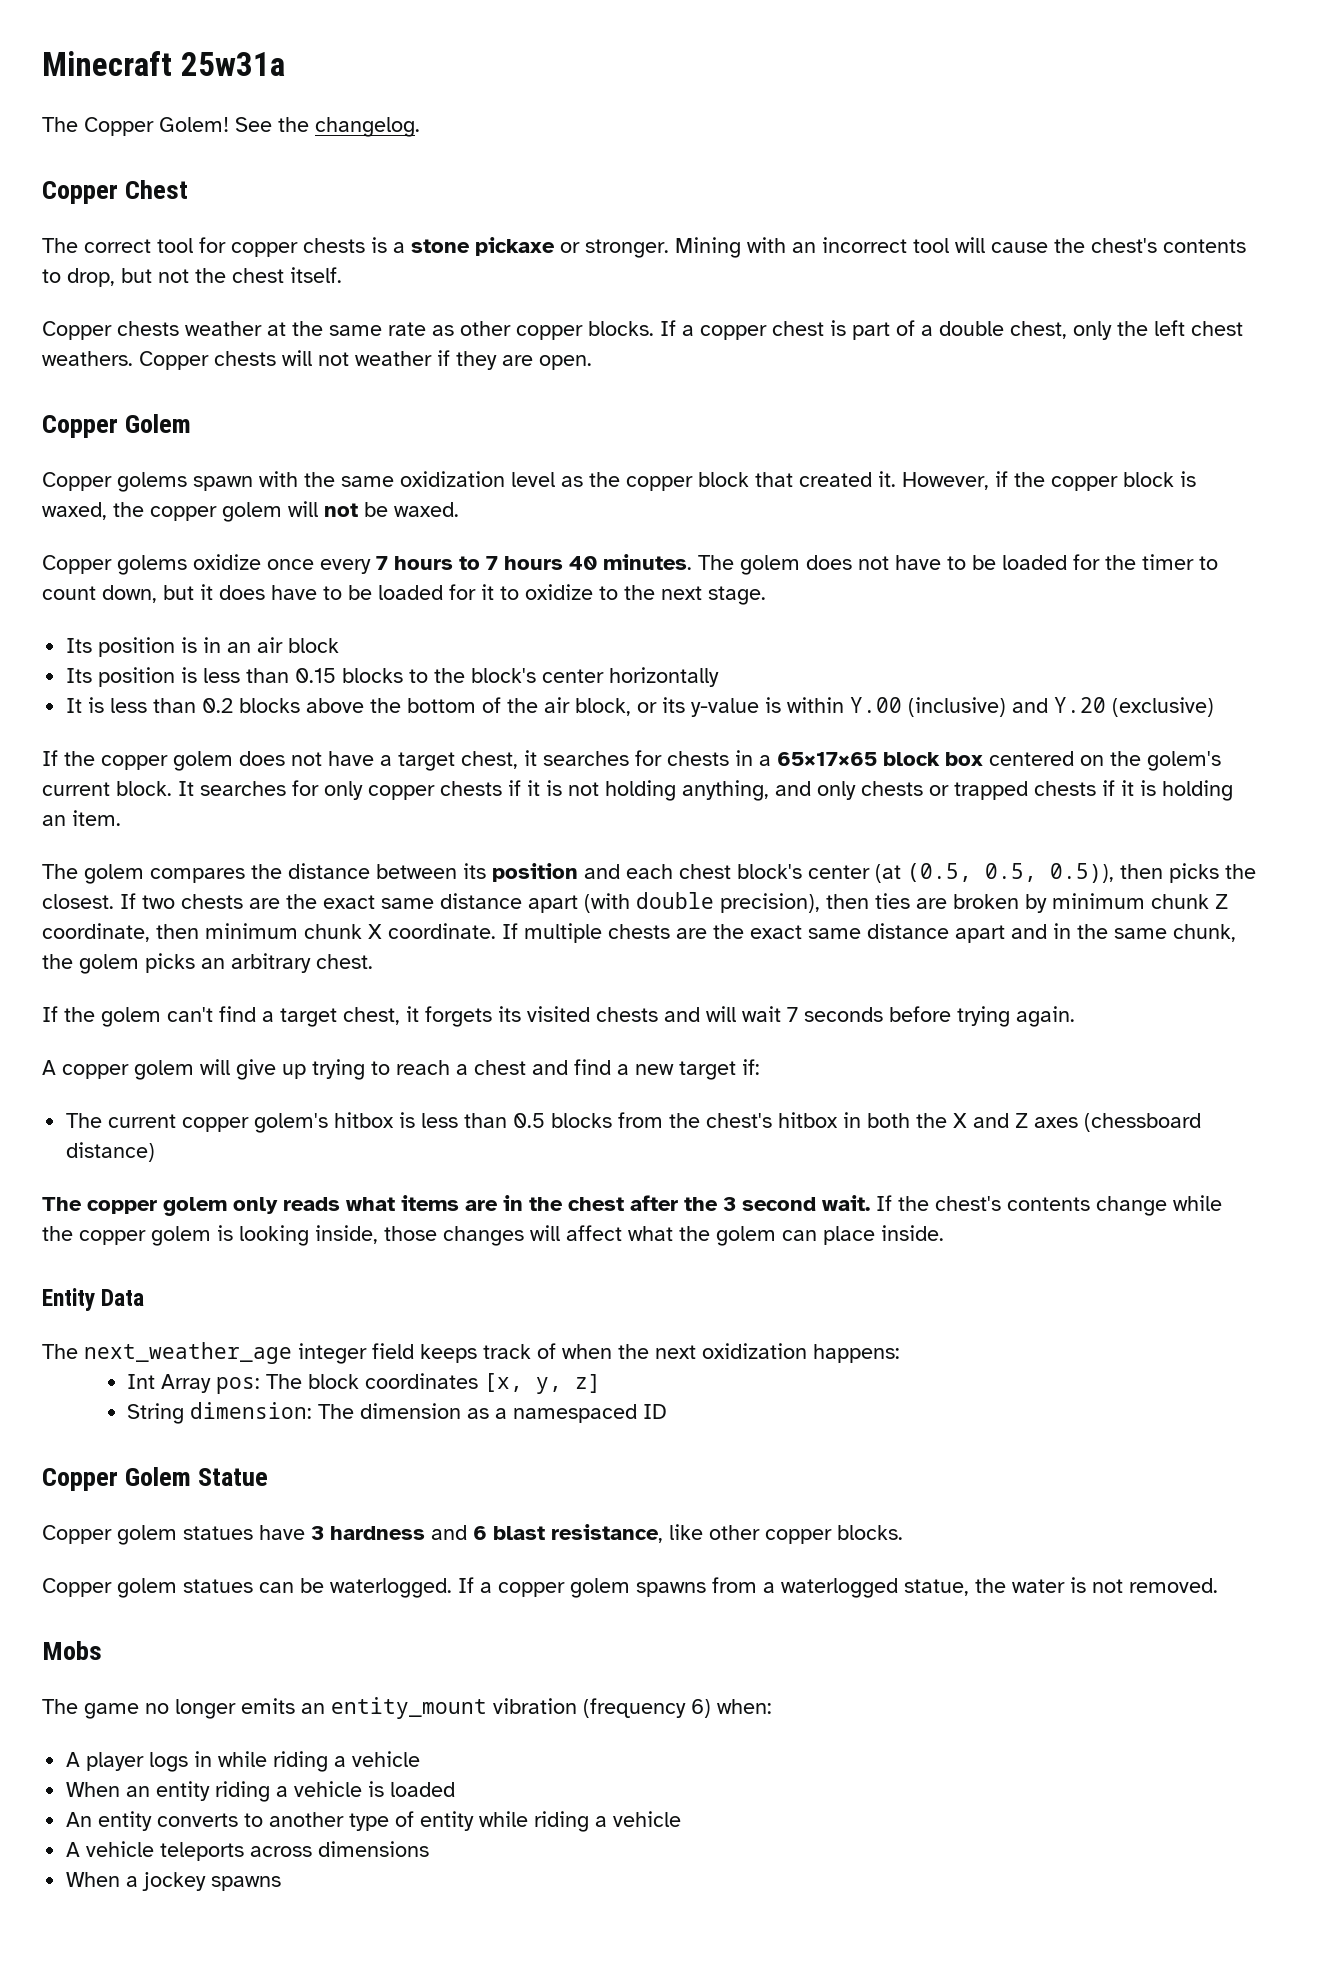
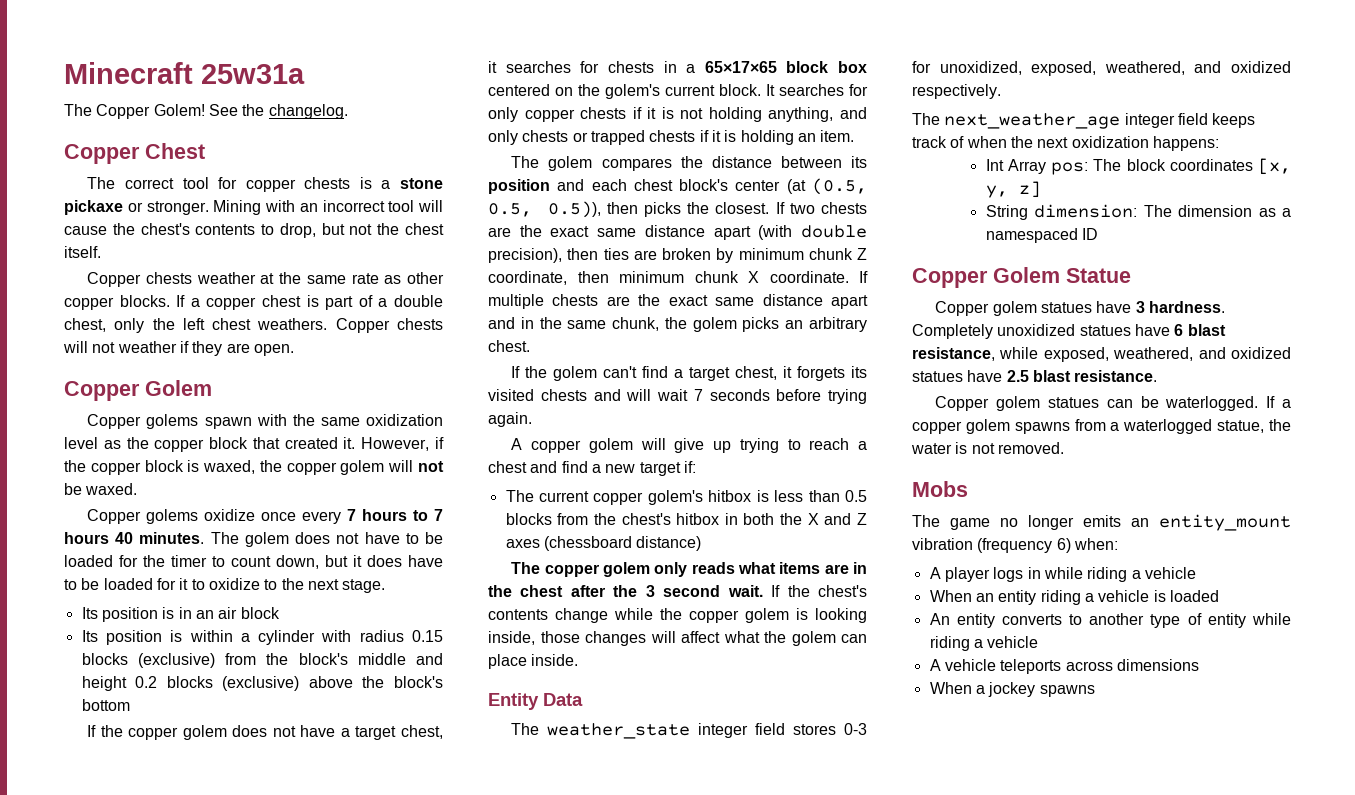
- Its position is less than 0.15 blocks to the block's center horizontally
- It is less than 0.2 blocks above the bottom of the air block, or its y-value is within Y.00 (inclusive) and Y.20 (exclusive)
+ Its position is within a cylinder with radius 0.15 blocks (exclusive) from the block's middle and height 0.2 blocks (exclusive) above the block's bottom
+ The weather_state integer field stores 0-3 for unoxidized, exposed, weathered, and oxidized respectively.
- Copper golem statues have 3 hardness and 6 blast resistance, like other copper blocks.
+ Copper golem statues have 3 hardness. Completely unoxidized statues have 6 blast resistance, while exposed, weathered, and oxidized statues have 2.5 blast resistance.

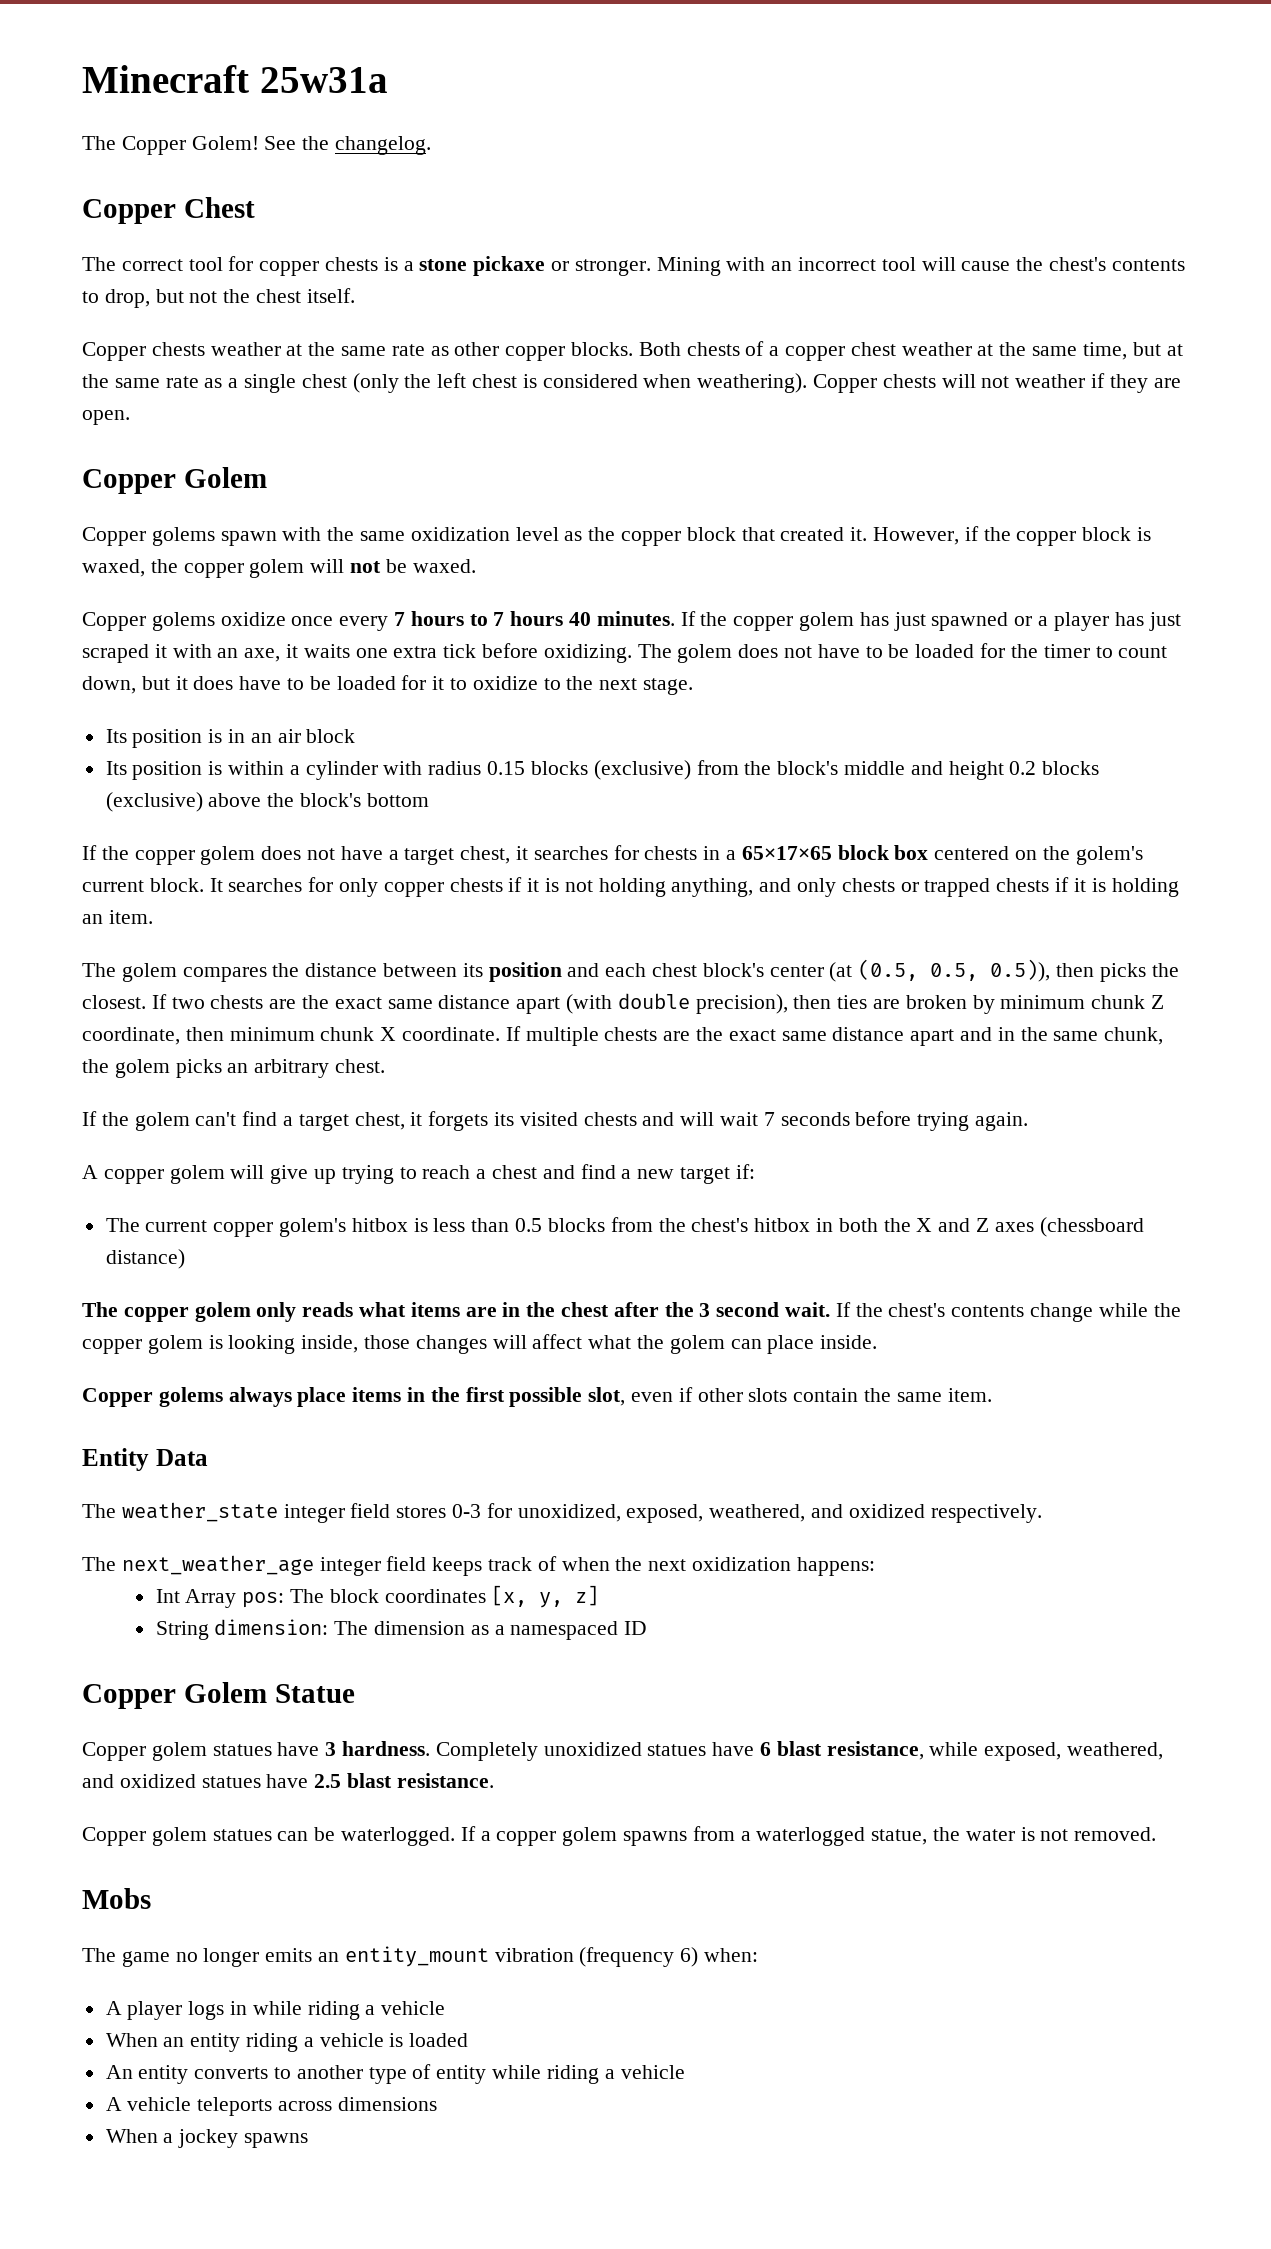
- If a copper chest is part of a double chest, only the left chest weathers.
+ Both chests of a copper chest weather at the same time, but at the same rate as a single chest (only the left chest is considered when weathering).
+ If the copper golem has just spawned or a player has just scraped it with an axe, it waits one extra tick before oxidizing.
+ Copper golems always place items in the first possible slot, even if other slots contain the same item.

